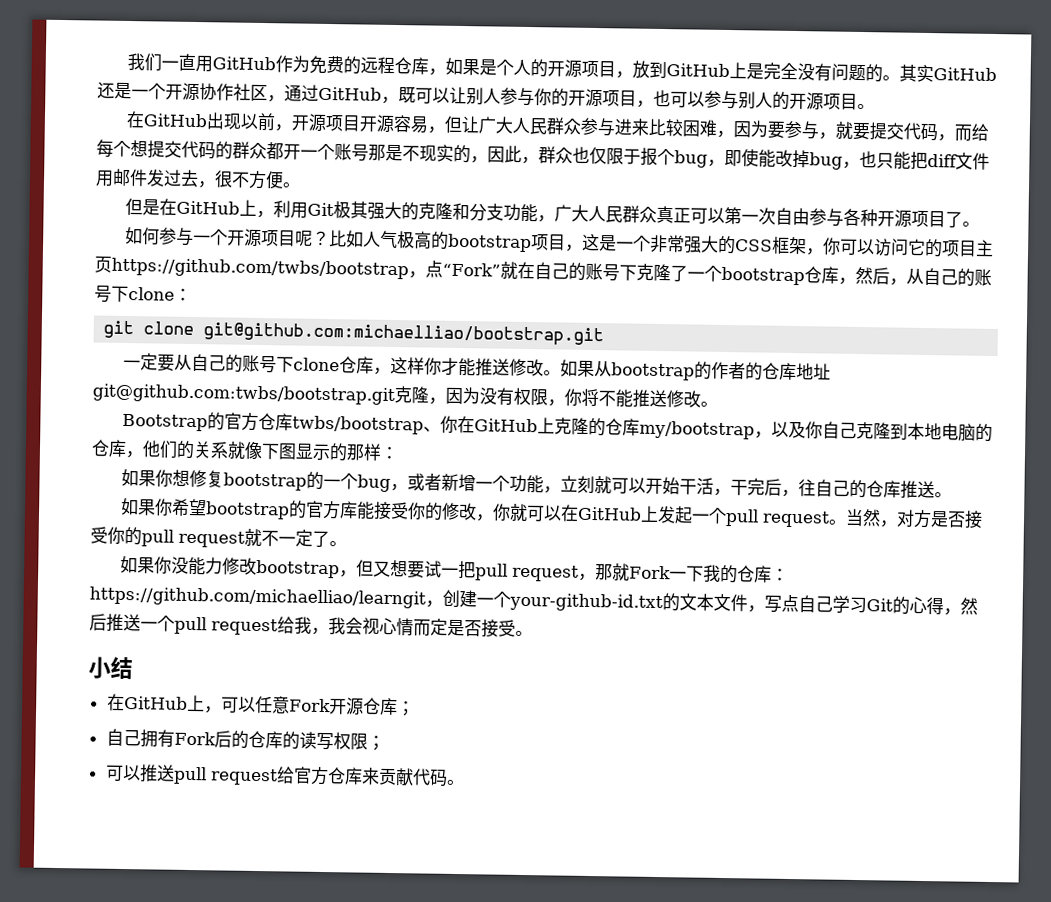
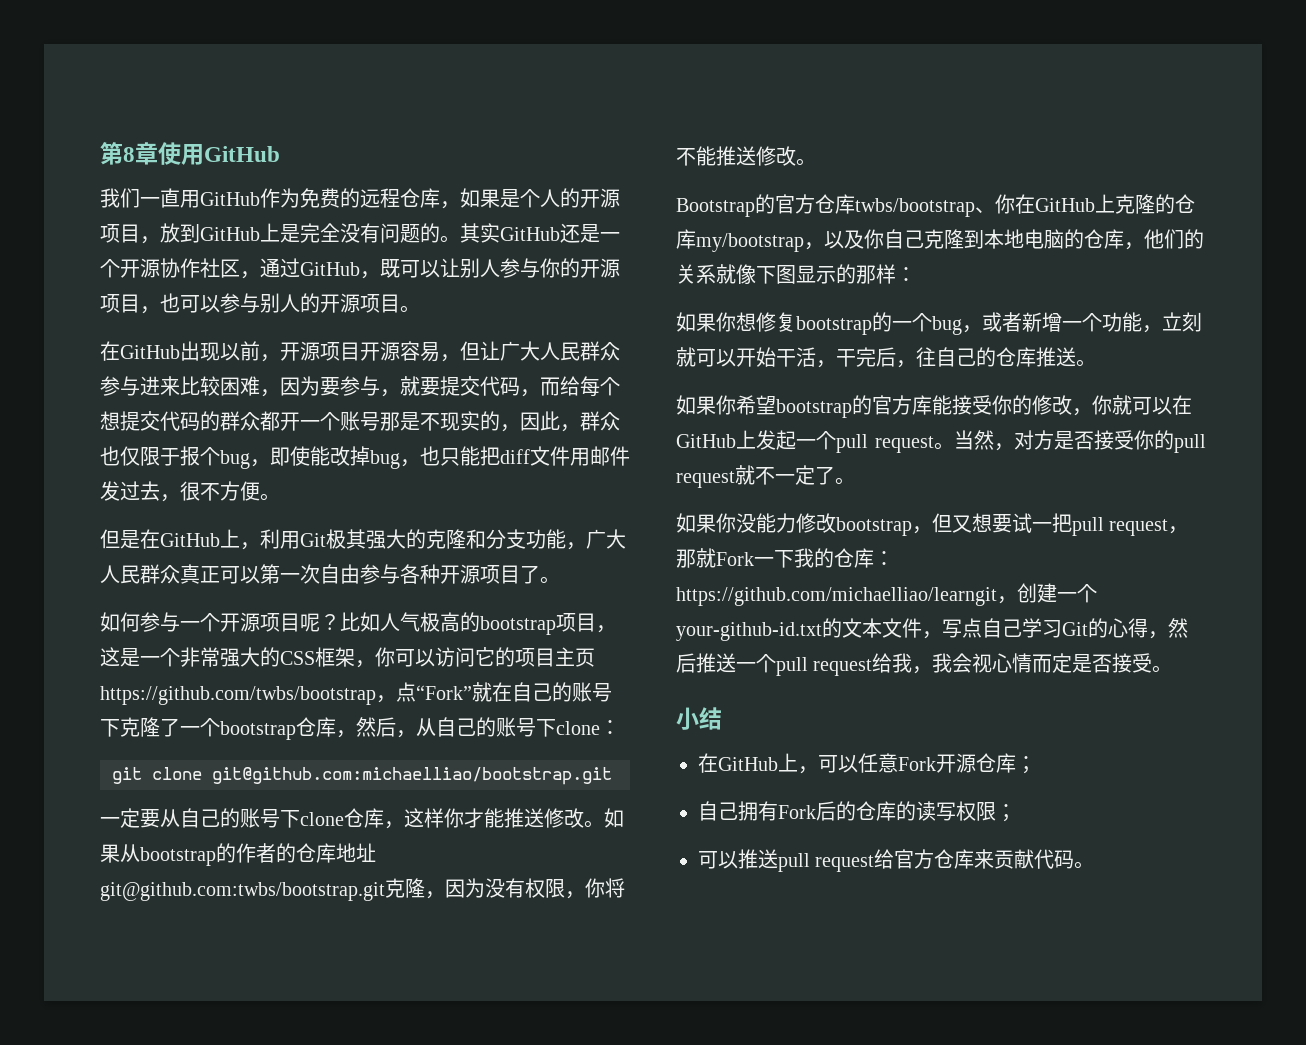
+ 第8章使用GitHub

